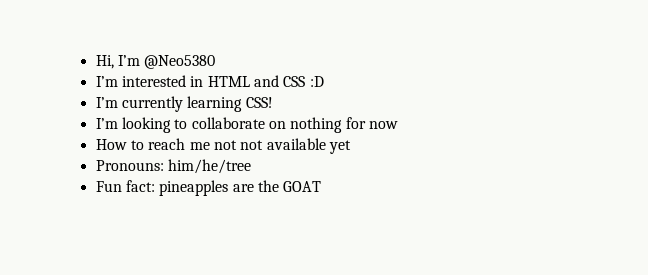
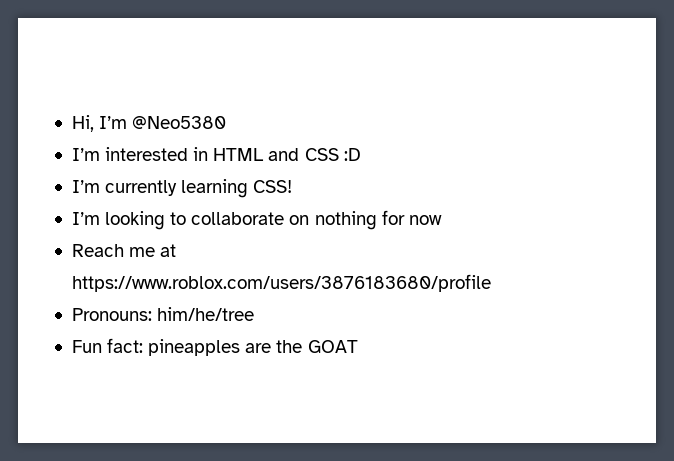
- How to reach me not not available yet
+ Reach me at https://www.roblox.com/users/3876183680/profile

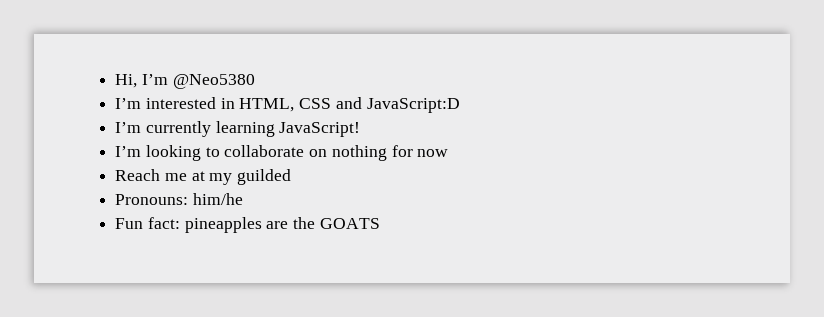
- I’m interested in HTML and CSS :D
+ I’m interested in HTML, CSS and JavaScript:D
- I’m currently learning CSS!
+ I’m currently learning JavaScript!
- Reach me at https://www.roblox.com/users/3876183680/profile
+ Reach me at my guilded
- Pronouns: him/he/tree
+ Pronouns: him/he
- Fun fact: pineapples are the GOAT
+ Fun fact: pineapples are the GOATS

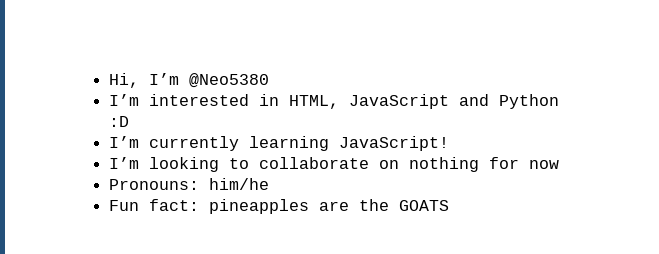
- I’m interested in HTML, CSS and JavaScript:D
+ I’m interested in HTML, JavaScript and Python :D
- Reach me at my guilded

